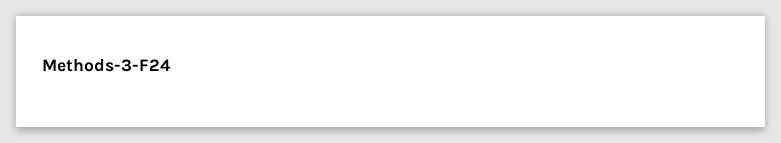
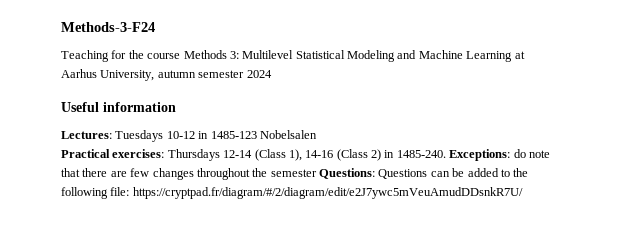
+ Teaching for the course Methods 3: Multilevel Statistical Modeling and Machine Learning at Aarhus University, autumn semester 2024
+ Useful information
+ Lectures: Tuesdays 10-12 in 1485-123 Nobelsalen
+ Practical exercises: Thursdays 12-14 (Class 1), 14-16 (Class 2) in 1485-240. Exceptions: do note that there are few changes throughout the semester Questions: Questions can be added to the following file: https://cryptpad.fr/diagram/#/2/diagram/edit/e2J7ywc5mVeuAmudDDsnkR7U/

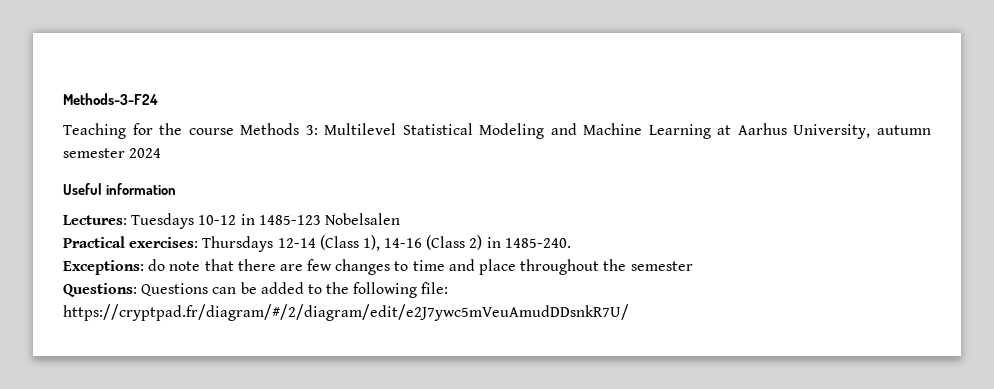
- Practical exercises: Thursdays 12-14 (Class 1), 14-16 (Class 2) in 1485-240. Exceptions: do note that there are few changes throughout the semester Questions: Questions can be added to the following file: https://cryptpad.fr/diagram/#/2/diagram/edit/e2J7ywc5mVeuAmudDDsnkR7U/
+ Practical exercises: Thursdays 12-14 (Class 1), 14-16 (Class 2) in 1485-240.
+ Exceptions: do note that there are few changes to time and place throughout the semester
+ Questions: Questions can be added to the following file: https://cryptpad.fr/diagram/#/2/diagram/edit/e2J7ywc5mVeuAmudDDsnkR7U/

